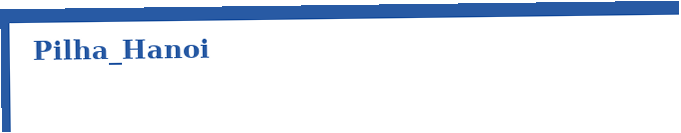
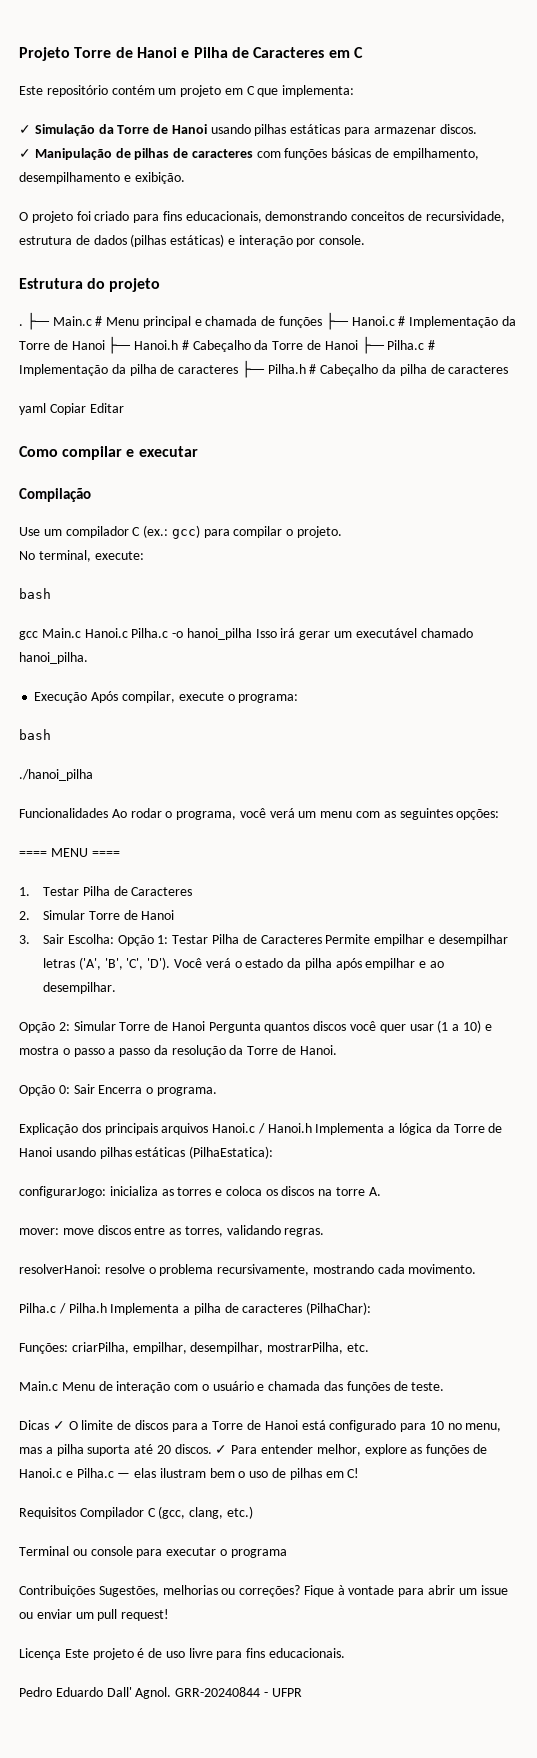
- Pilha_Hanoi
+ Projeto Torre de Hanoi e Pilha de Caracteres em C
+ Este repositório contém um projeto em C que implementa:
+ ✓ Simulação da Torre de Hanoi usando pilhas estáticas para armazenar discos.
+ ✓ Manipulação de pilhas de caracteres com funções básicas de empilhamento, desempilhamento e exibição.
+ O projeto foi criado para fins educacionais, demonstrando conceitos de recursividade, estrutura de dados (pilhas estáticas) e interação por console.
+ Estrutura do projeto
+ . ├── Main.c # Menu principal e chamada de funções ├── Hanoi.c # Implementação da Torre de Hanoi ├── Hanoi.h # Cabeçalho da Torre de Hanoi ├── Pilha.c # Implementação da pilha de caracteres ├── Pilha.h # Cabeçalho da pilha de caracteres
+ yaml Copiar Editar
+ Como compilar e executar
+ Compilação
+ Use um compilador C (ex.: gcc) para compilar o projeto.
+ No terminal, execute:
+ bash
+ gcc Main.c Hanoi.c Pilha.c -o hanoi_pilha Isso irá gerar um executável chamado hanoi_pilha.
+ Execução Após compilar, execute o programa:
+ bash
+ ./hanoi_pilha
+ Funcionalidades Ao rodar o programa, você verá um menu com as seguintes opções:
+ ==== MENU ====
+ 1. Testar Pilha de Caracteres
+ 2. Simular Torre de Hanoi
+ 3. Sair Escolha: Opção 1: Testar Pilha de Caracteres Permite empilhar e desempilhar letras ('A', 'B', 'C', 'D'). Você verá o estado da pilha após empilhar e ao desempilhar.
+ Opção 2: Simular Torre de Hanoi Pergunta quantos discos você quer usar (1 a 10) e mostra o passo a passo da resolução da Torre de Hanoi.
+ Opção 0: Sair Encerra o programa.
+ Explicação dos principais arquivos Hanoi.c / Hanoi.h Implementa a lógica da Torre de Hanoi usando pilhas estáticas (PilhaEstatica):
+ configurarJogo: inicializa as torres e coloca os discos na torre A.
+ mover: move discos entre as torres, validando regras.
+ resolverHanoi: resolve o problema recursivamente, mostrando cada movimento.
+ Pilha.c / Pilha.h Implementa a pilha de caracteres (PilhaChar):
+ Funções: criarPilha, empilhar, desempilhar, mostrarPilha, etc.
+ Main.c Menu de interação com o usuário e chamada das funções de teste.
+ Dicas ✓ O limite de discos para a Torre de Hanoi está configurado para 10 no menu, mas a pilha suporta até 20 discos. ✓ Para entender melhor, explore as funções de Hanoi.c e Pilha.c — elas ilustram bem o uso de pilhas em C!
+ Requisitos Compilador C (gcc, clang, etc.)
+ Terminal ou console para executar o programa
+ Contribuições Sugestões, melhorias ou correções? Fique à vontade para abrir um issue ou enviar um pull request!
+ Licença Este projeto é de uso livre para fins educacionais.
+ Pedro Eduardo Dall' Agnol. GRR-20240844 - UFPR

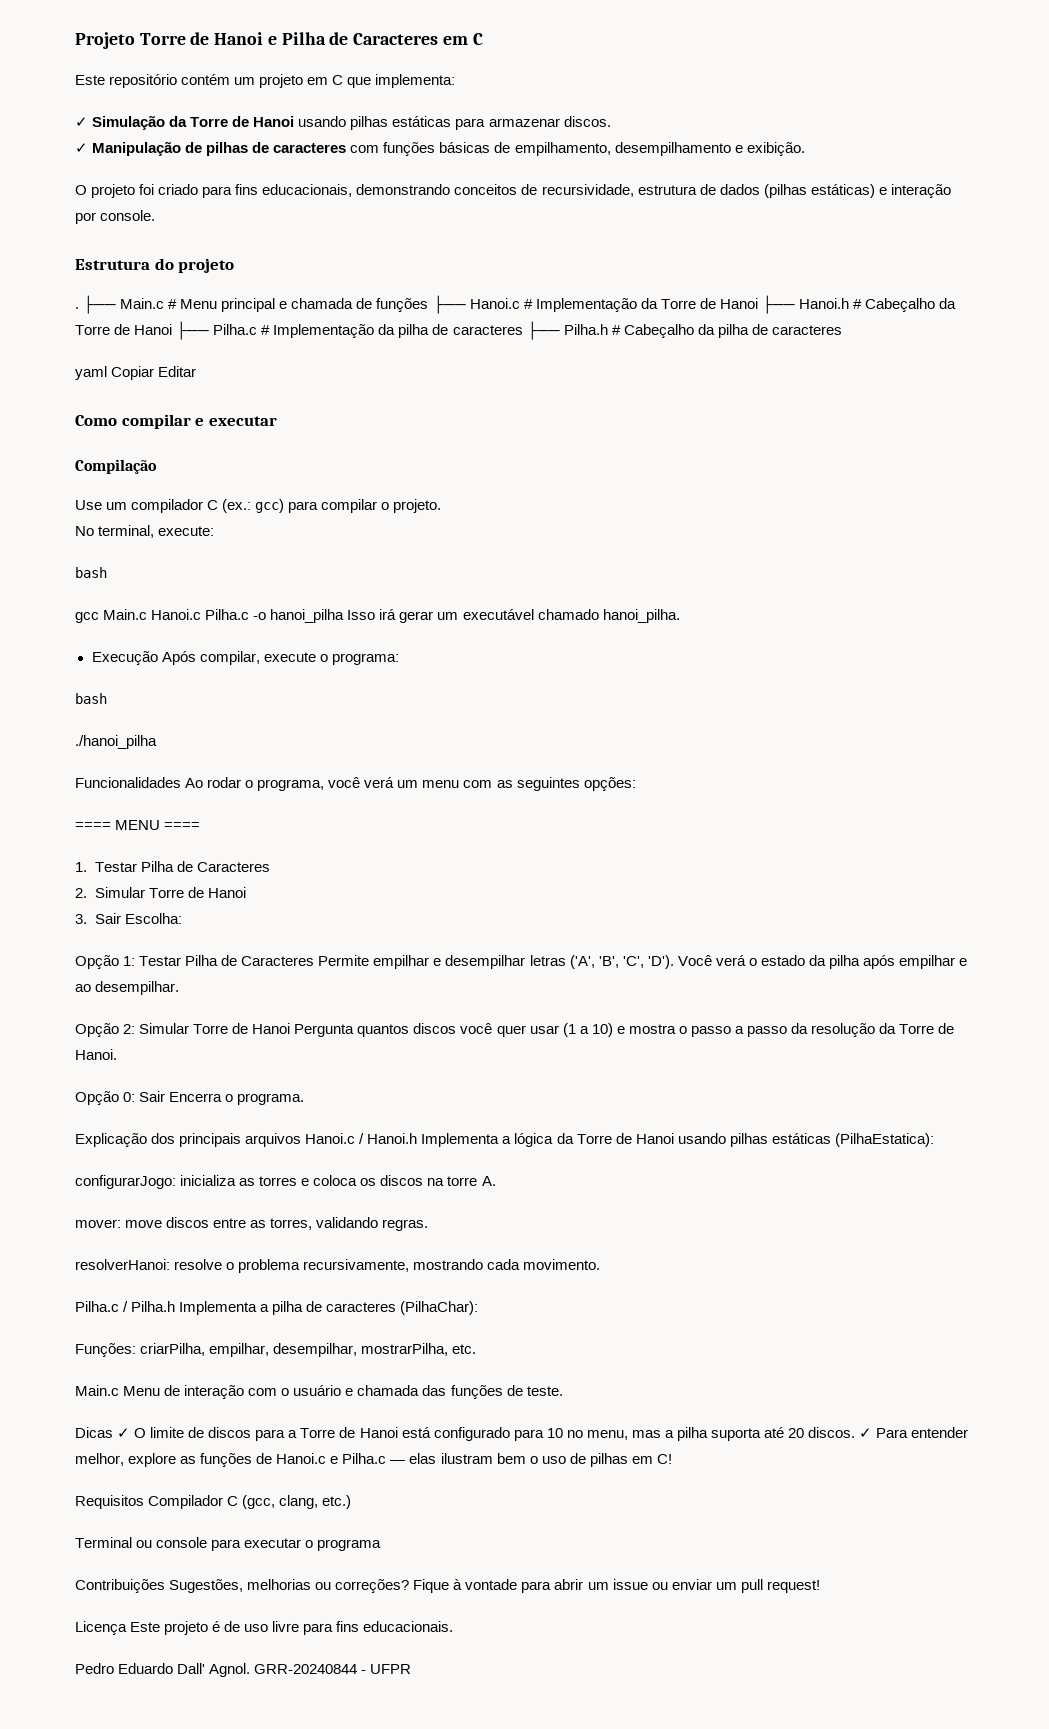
- 3. Sair Escolha: Opção 1: Testar Pilha de Caracteres Permite empilhar e desempilhar letras ('A', 'B', 'C', 'D'). Você verá o estado da pilha após empilhar e ao desempilhar.
+ 3. Sair Escolha:
+ Opção 1: Testar Pilha de Caracteres Permite empilhar e desempilhar letras ('A', 'B', 'C', 'D'). Você verá o estado da pilha após empilhar e ao desempilhar.

